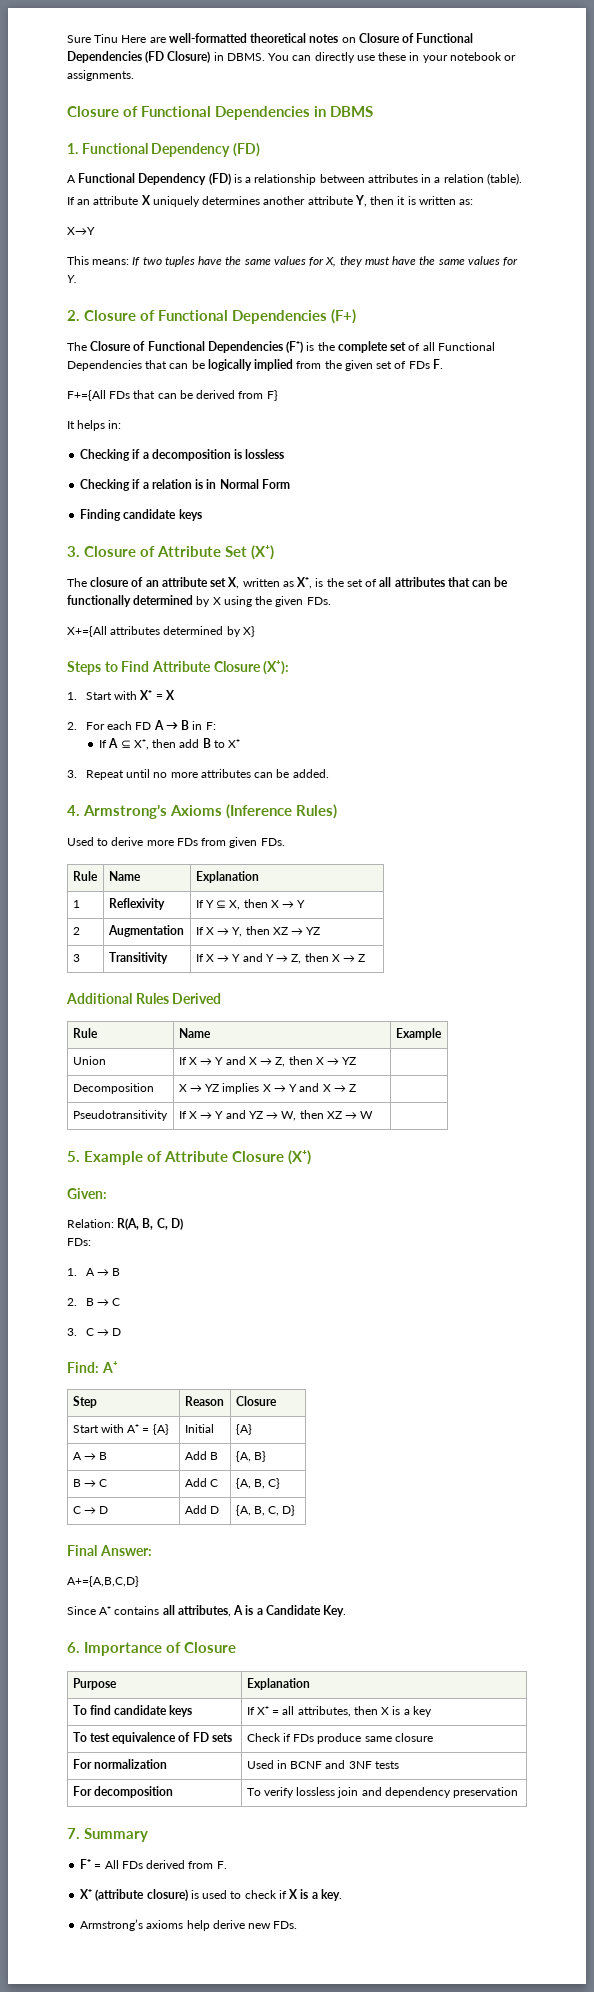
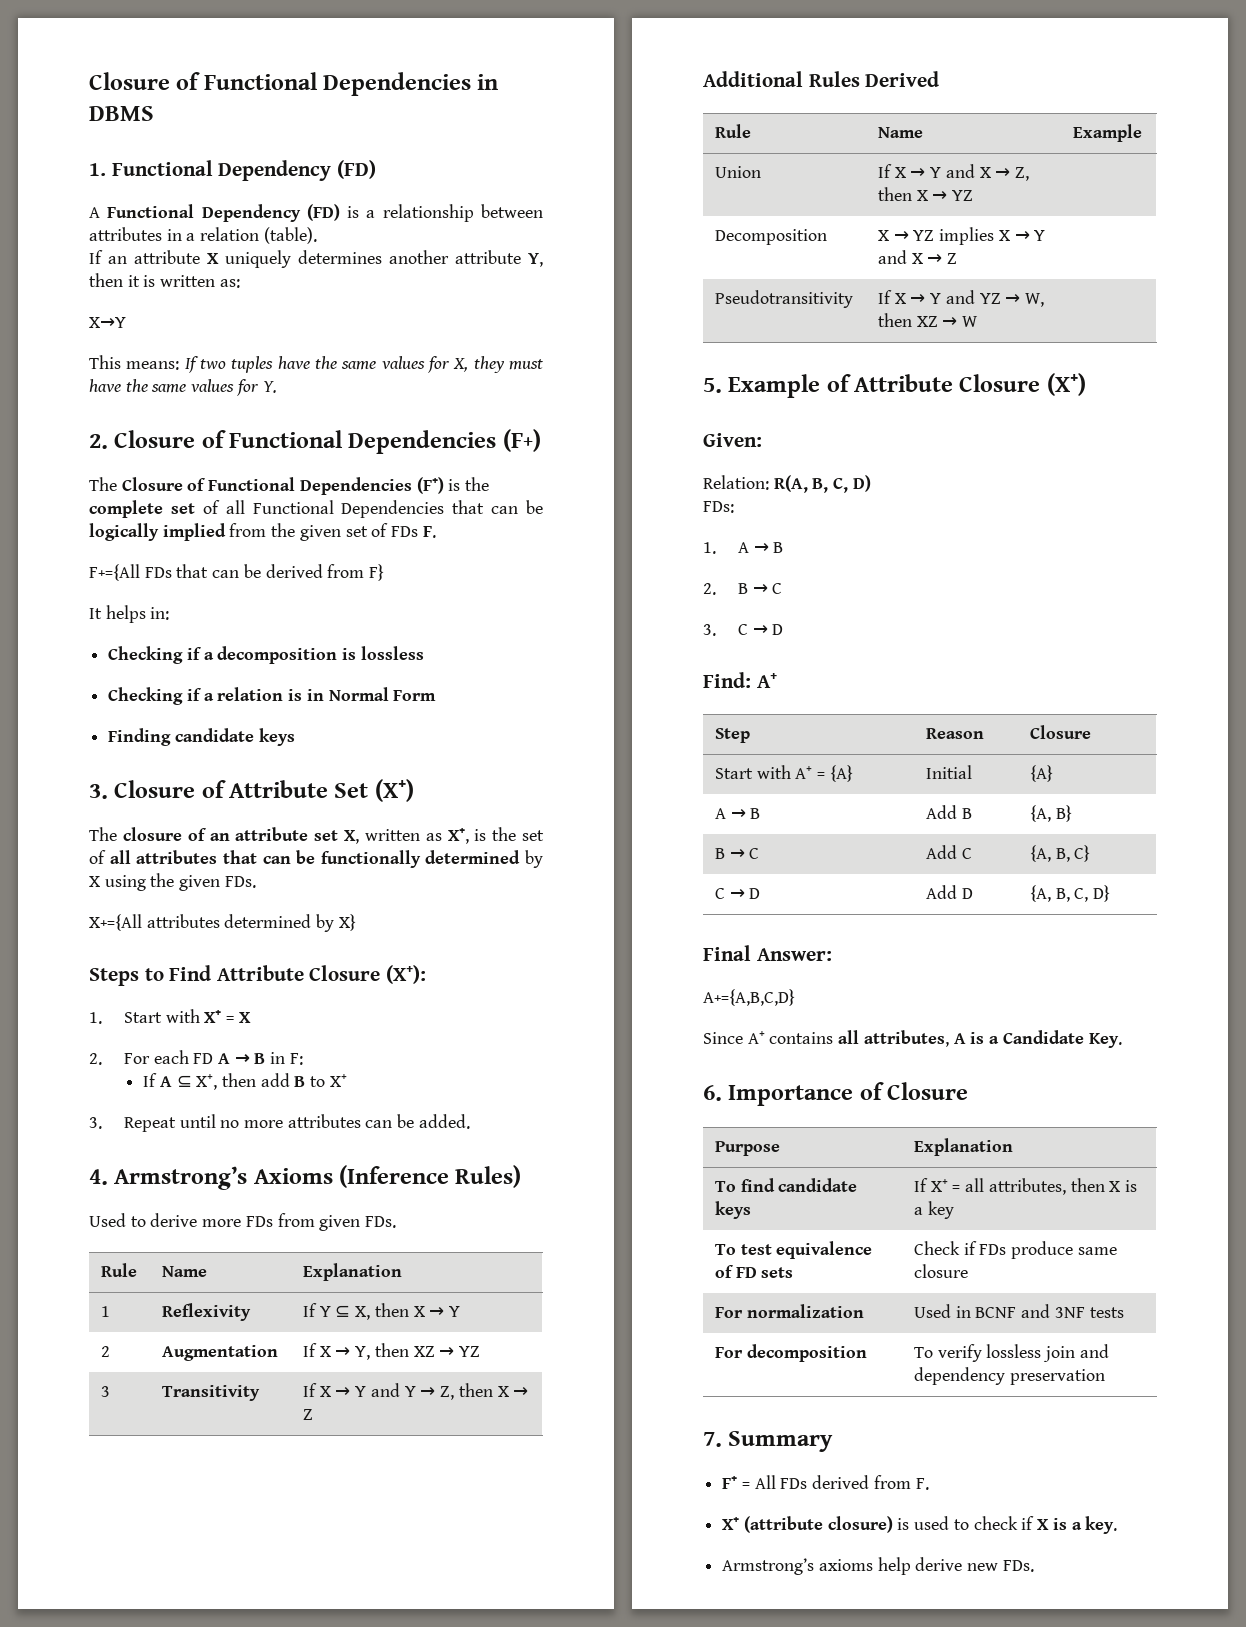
- Sure Tinu Here are well-formatted theoretical notes on Closure of Functional Dependencies (FD Closure) in DBMS. You can directly use these in your notebook or assignments.

